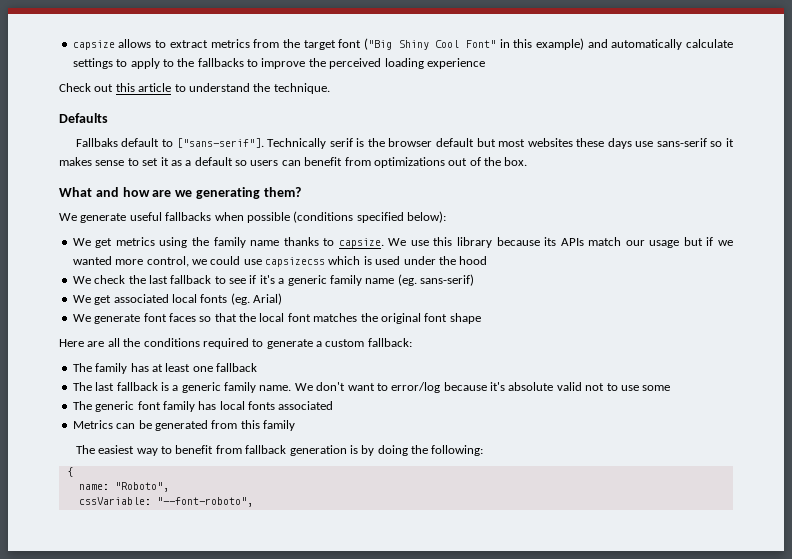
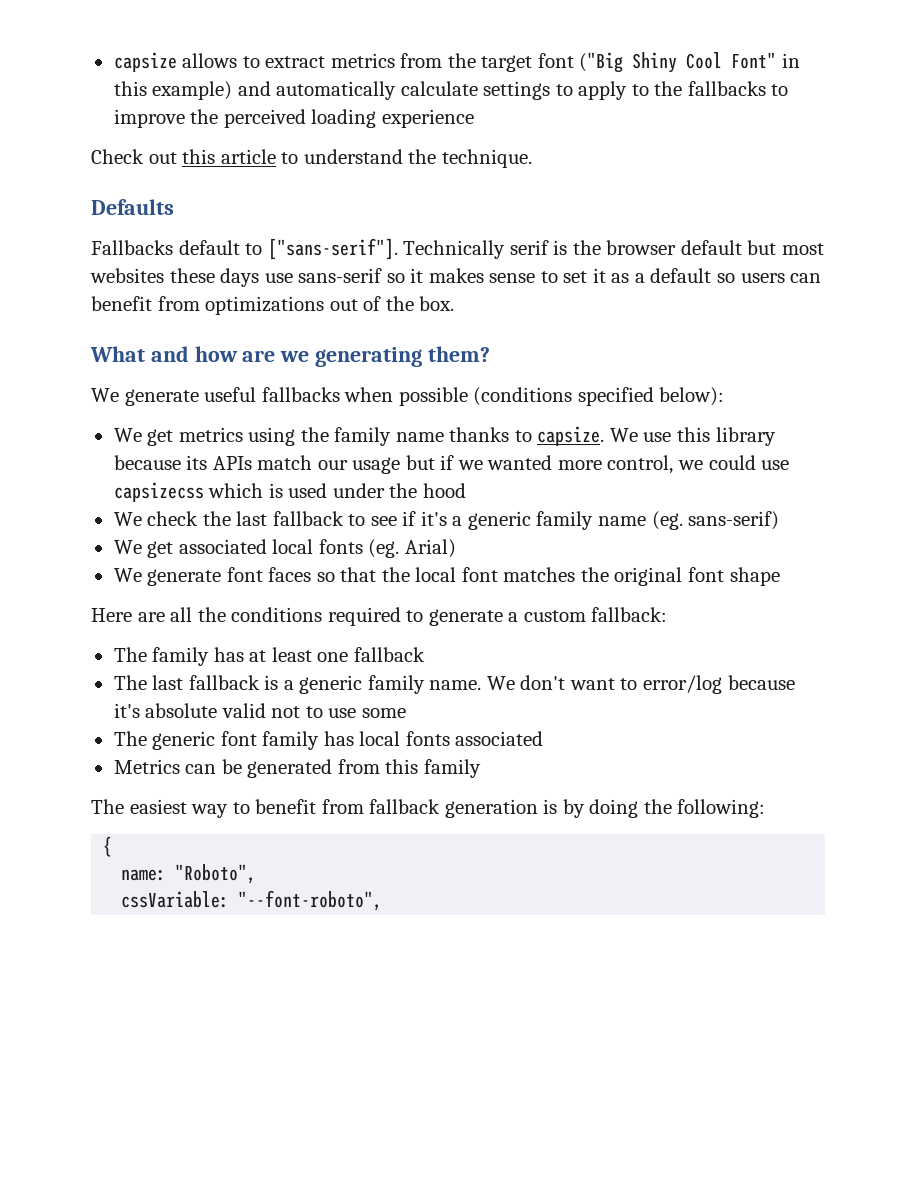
- Fallbaks default to ["sans-serif"].
+ Fallbacks default to ["sans-serif"].

